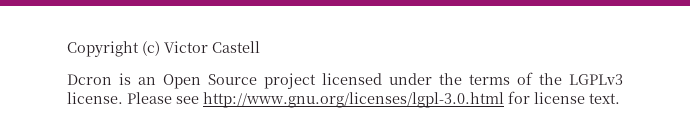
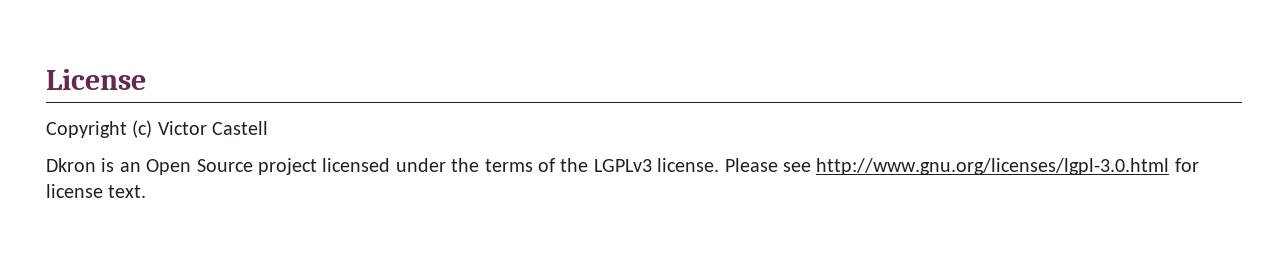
+ License
- Dcron is an Open Source project licensed under the terms of the LGPLv3 license.
+ Dkron is an Open Source project licensed under the terms of the LGPLv3 license.

